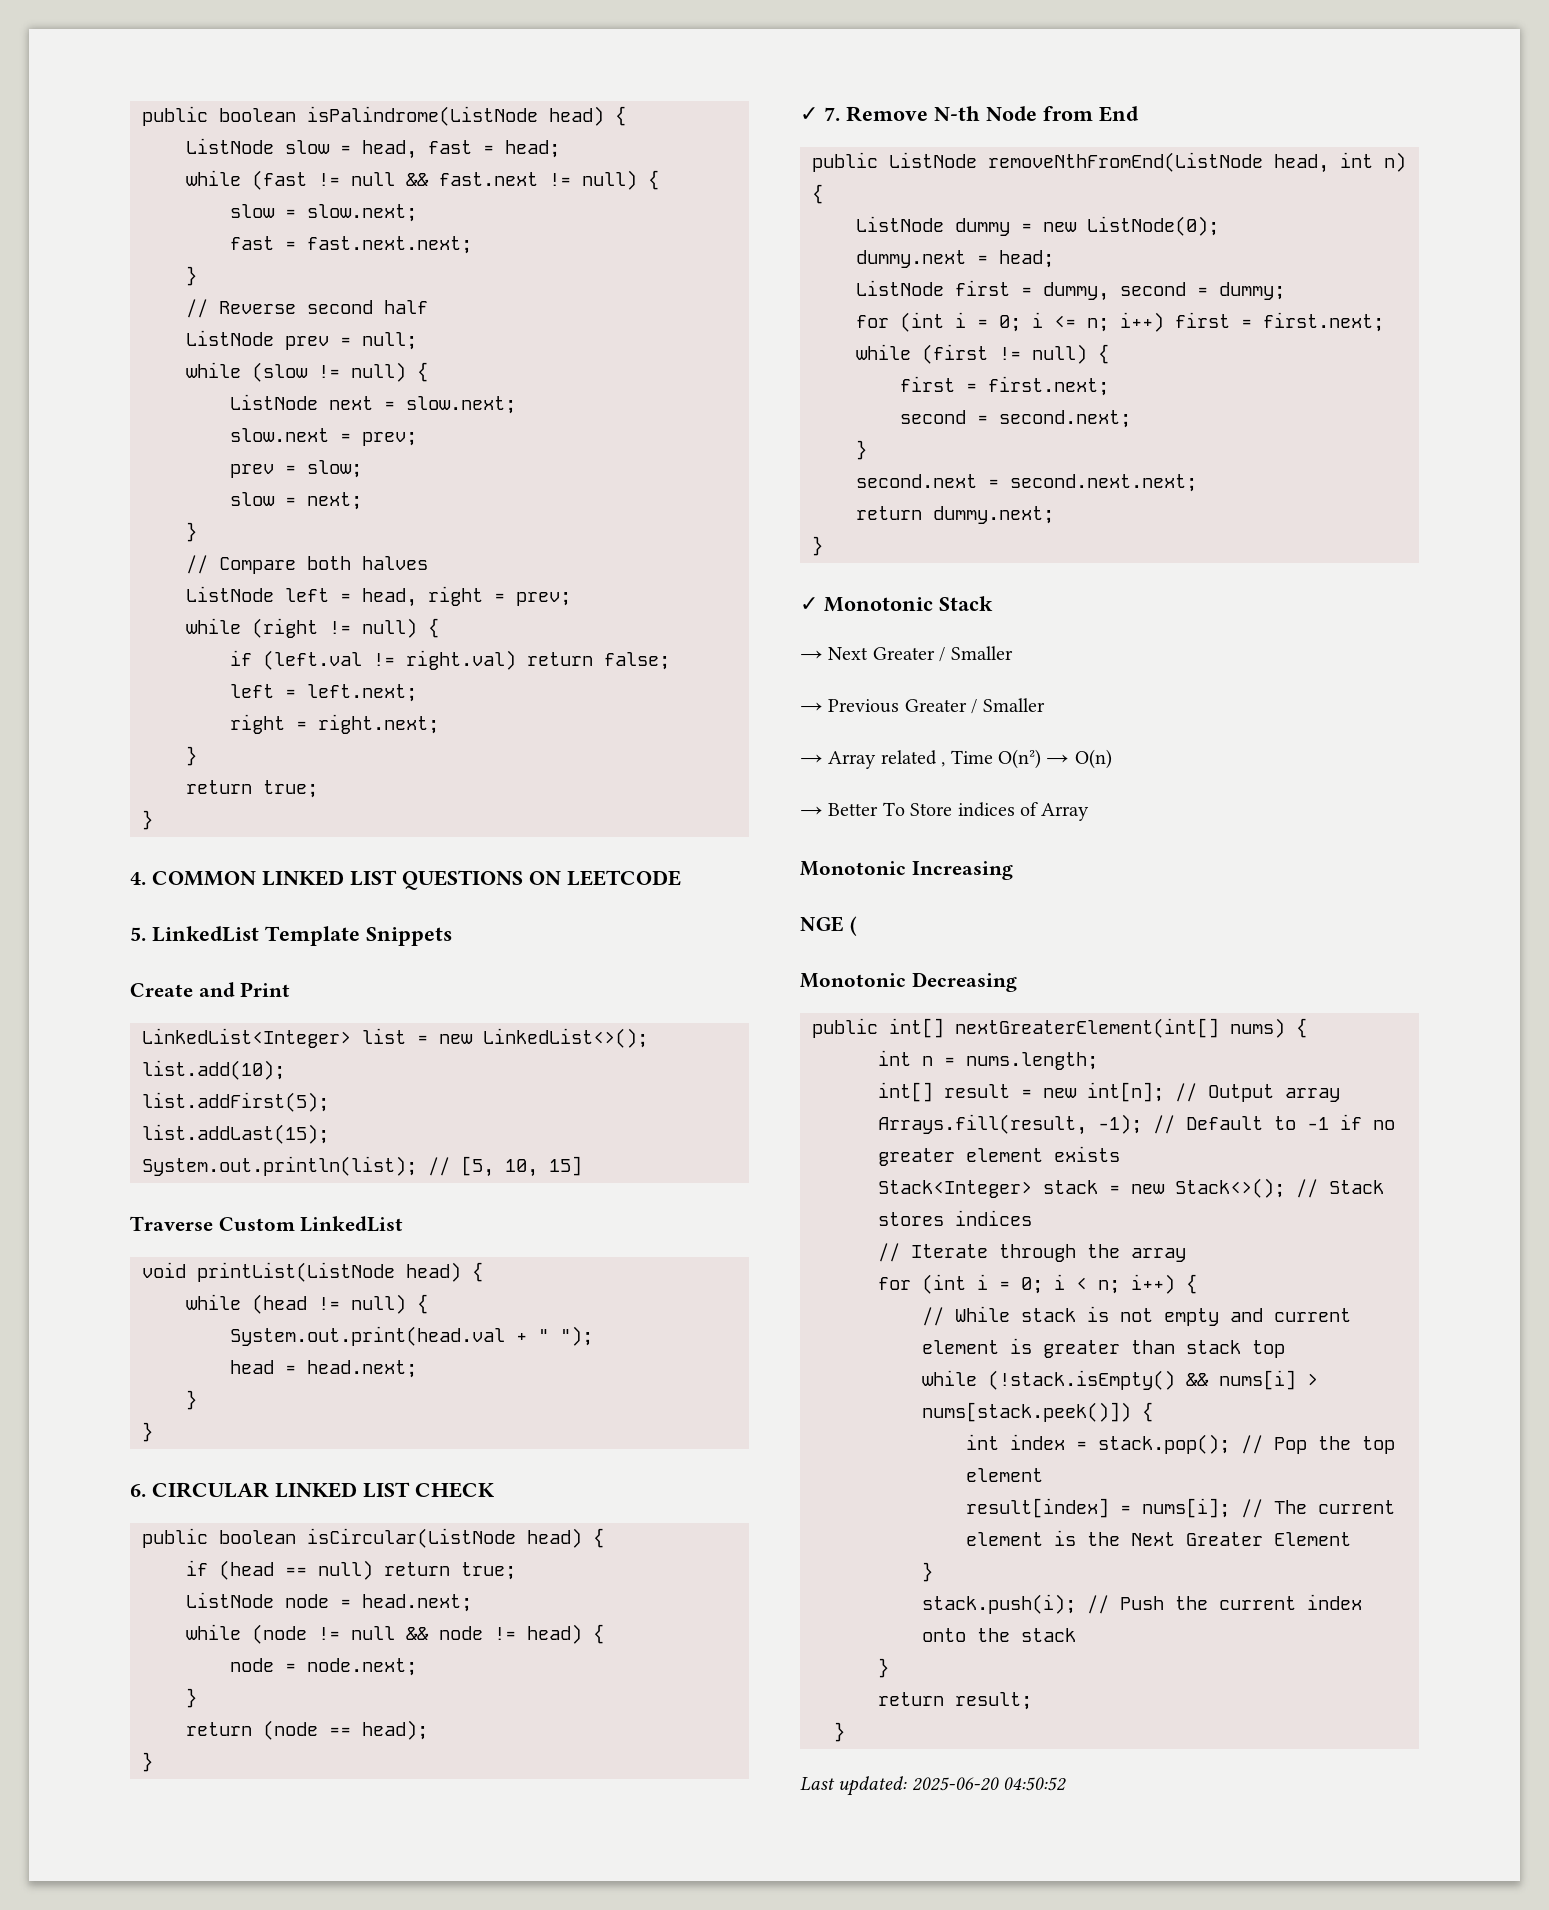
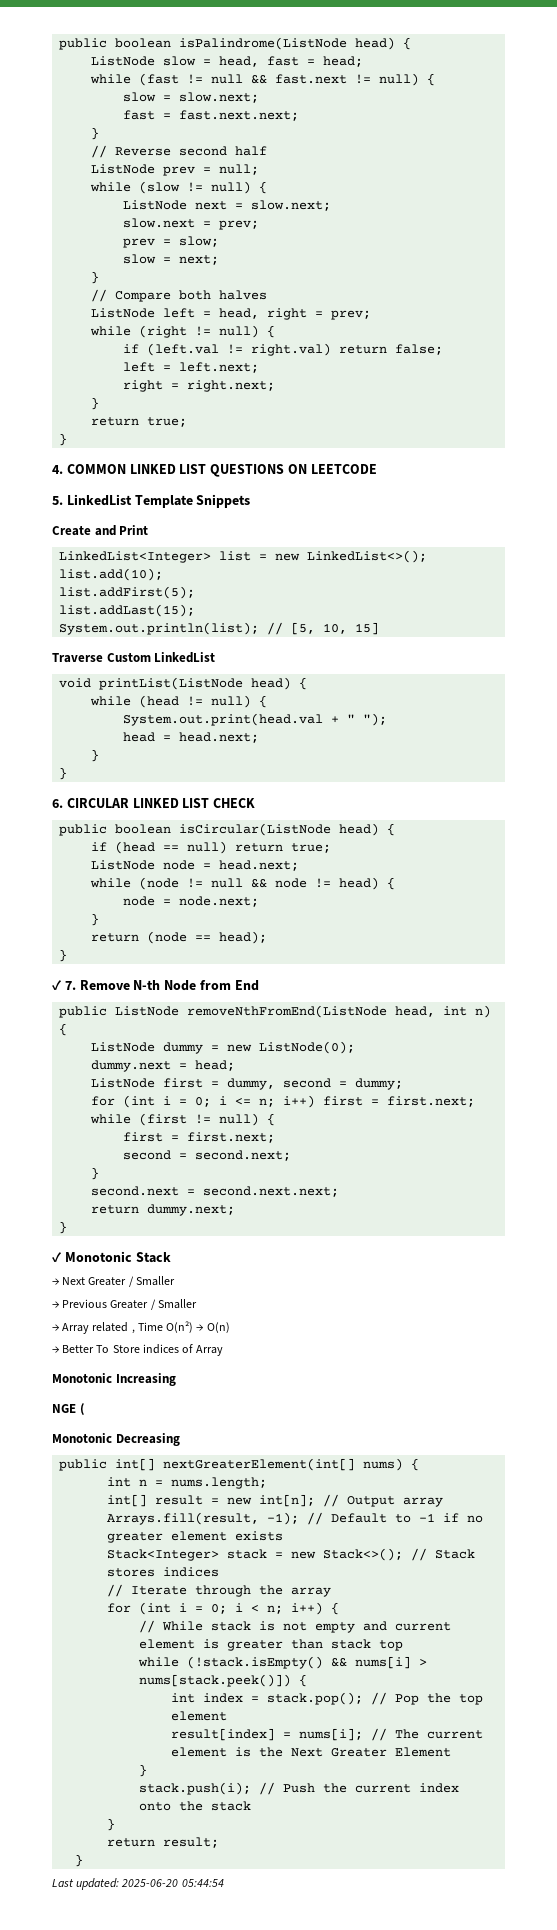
- Last updated: 2025-06-20 04:50:52
+ Last updated: 2025-06-20 05:44:54

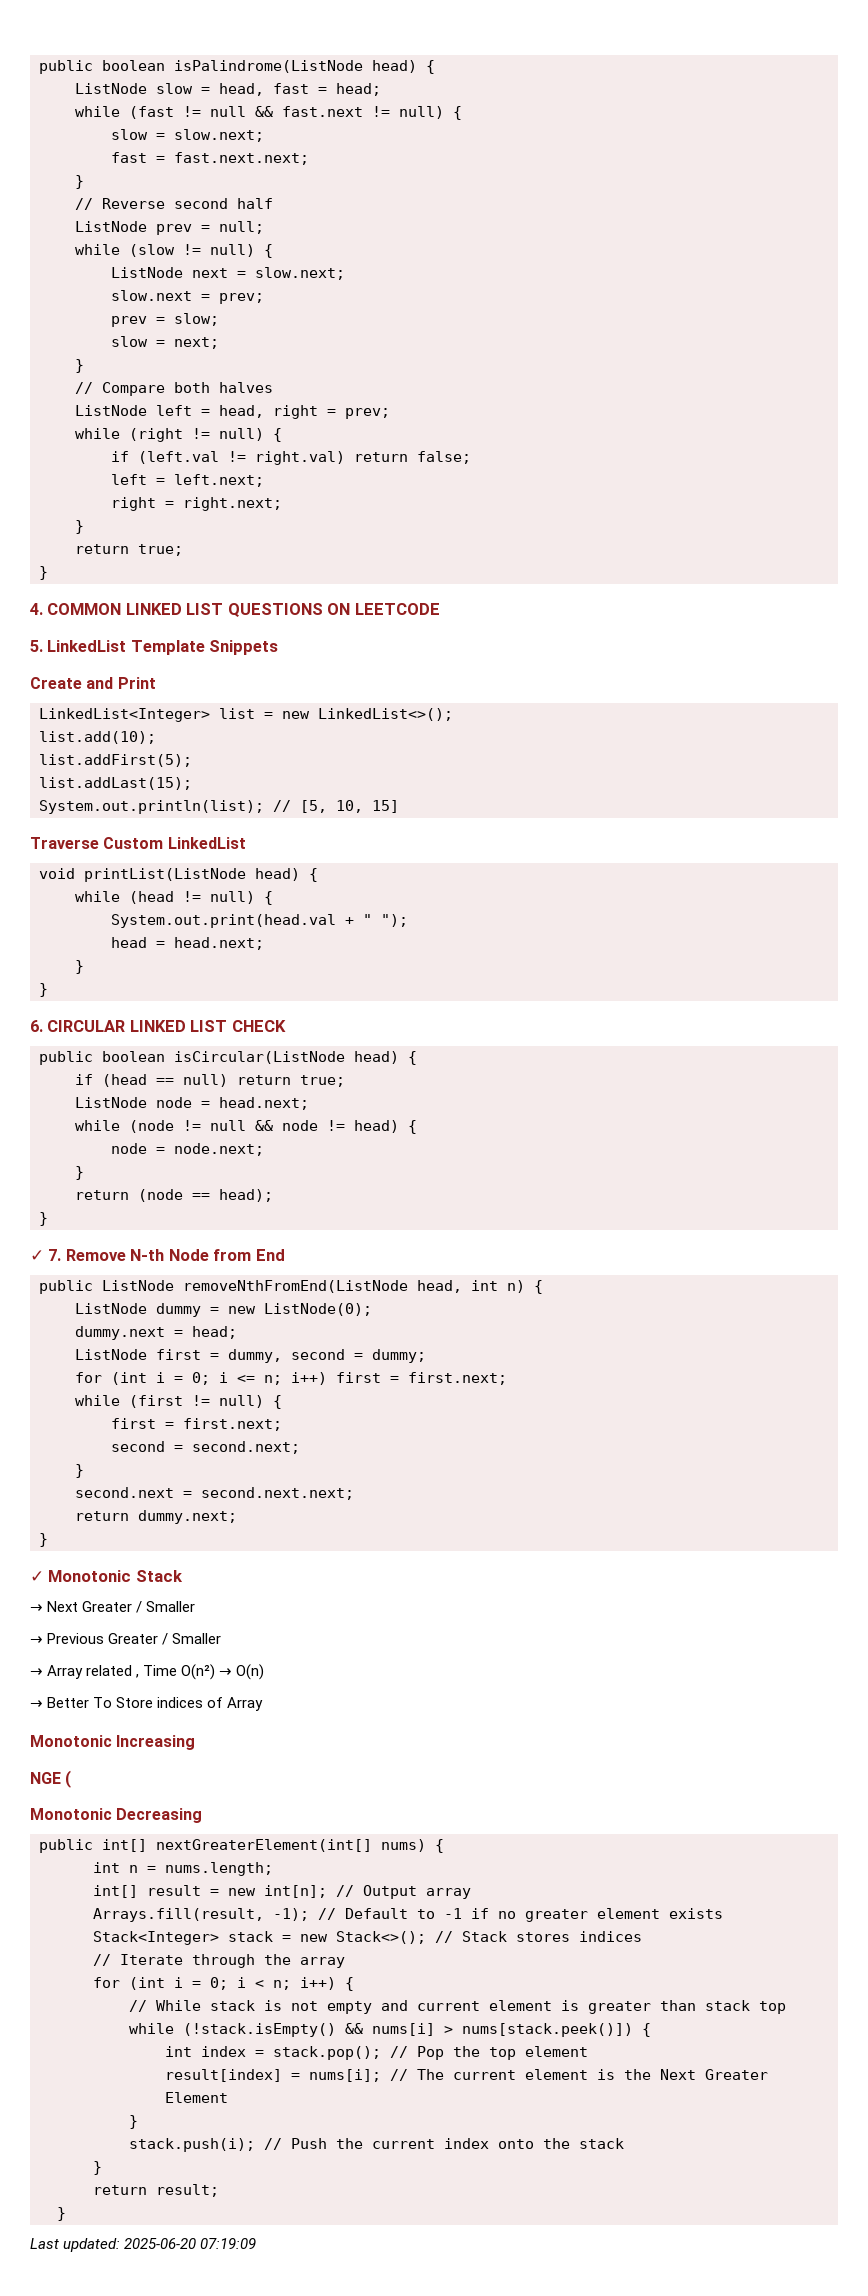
- Last updated: 2025-06-20 05:44:54
+ Last updated: 2025-06-20 07:19:09

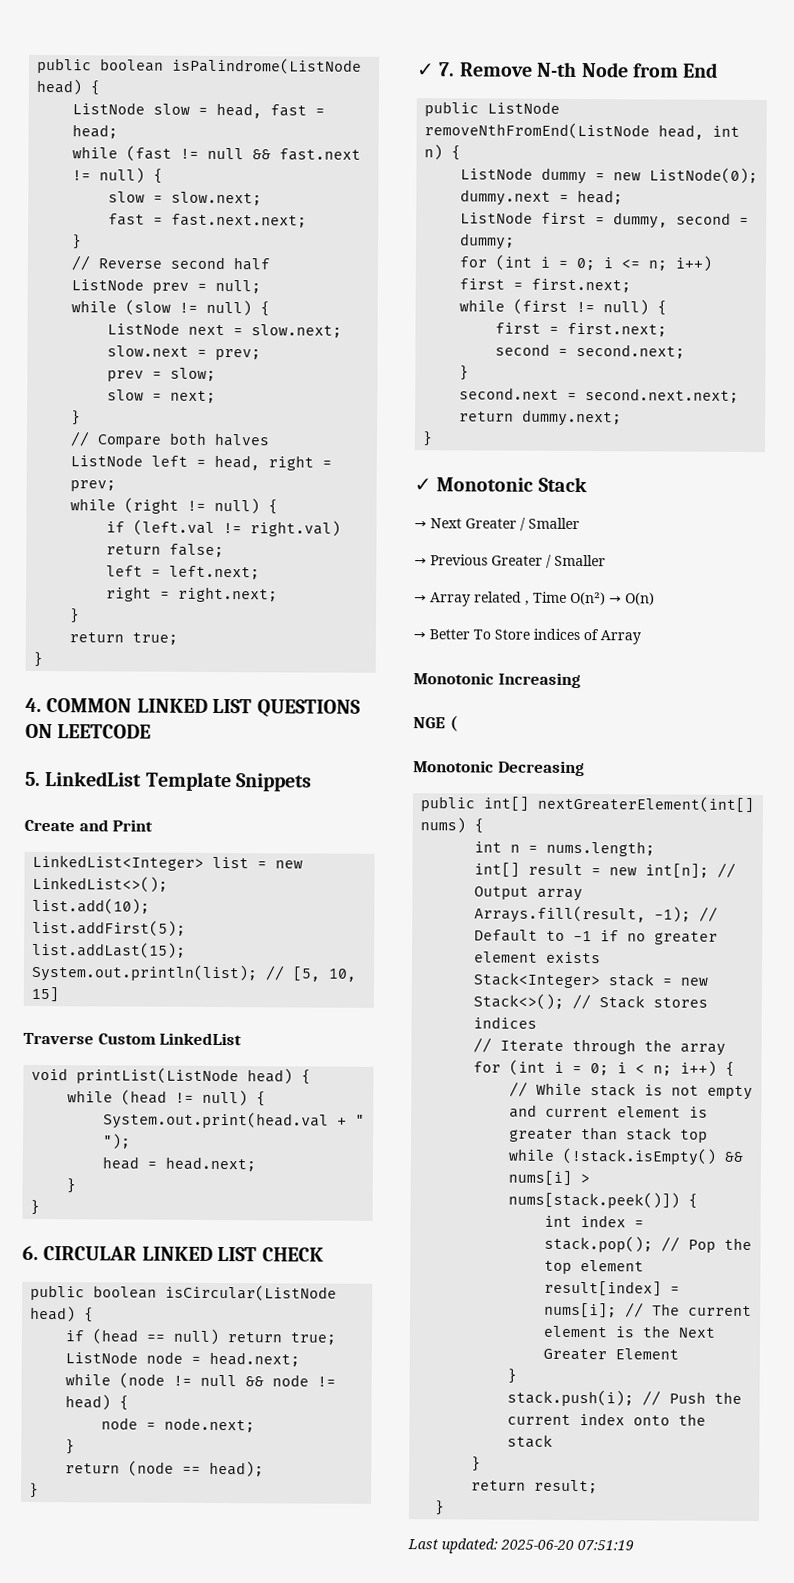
- Last updated: 2025-06-20 07:19:09
+ Last updated: 2025-06-20 07:51:19

